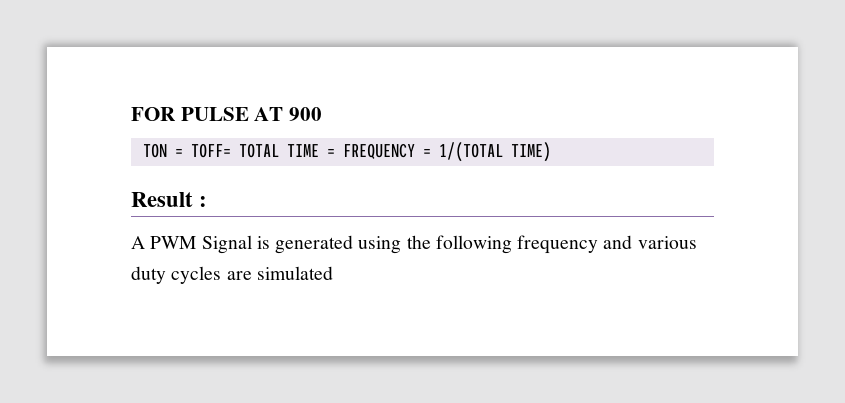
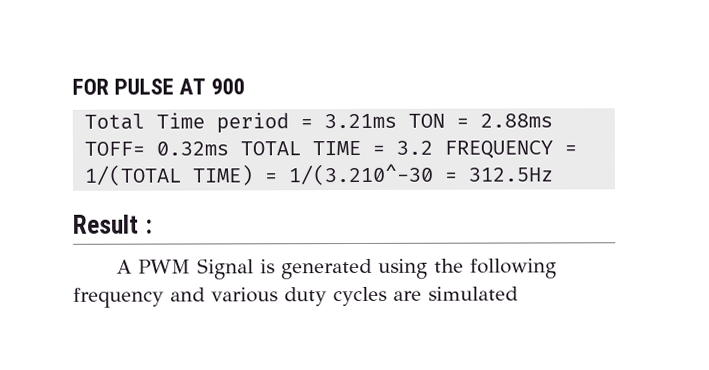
- TON = TOFF= TOTAL TIME = FREQUENCY = 1/(TOTAL TIME)
+ Total Time period = 3.21ms TON = 2.88ms TOFF= 0.32ms TOTAL TIME = 3.2 FREQUENCY = 1/(TOTAL TIME) = 1/(3.210^-30 = 312.5Hz

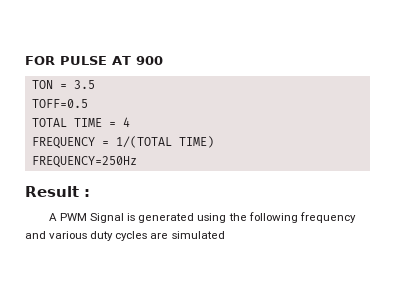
- Total Time period = 3.21ms TON = 2.88ms TOFF= 0.32ms TOTAL TIME = 3.2 FREQUENCY = 1/(TOTAL TIME) = 1/(3.210^-30 = 312.5Hz
+ TON = 3.5
+ TOFF=0.5
+ TOTAL TIME = 4
+ FREQUENCY = 1/(TOTAL TIME)
+ FREQUENCY=250Hz

